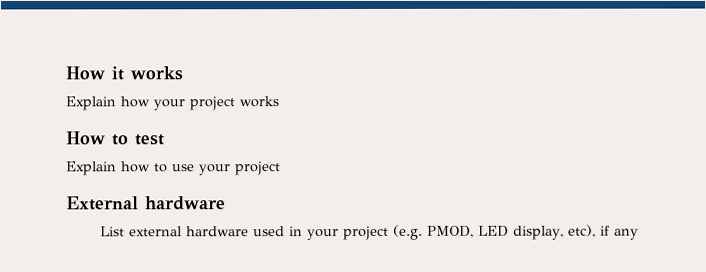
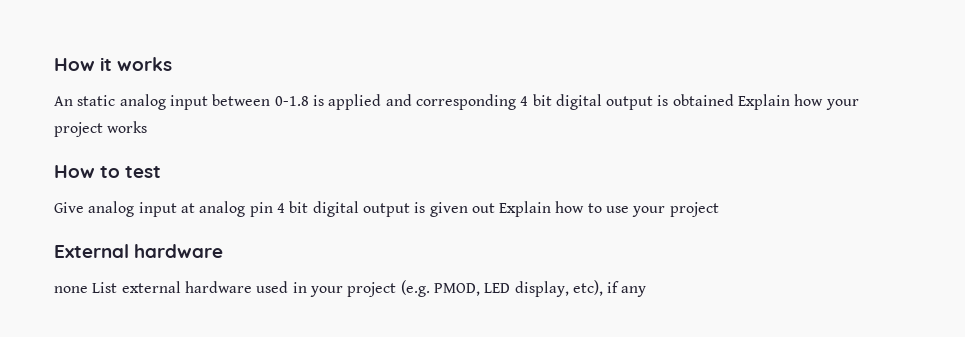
- Explain how your project works
+ An static analog input between 0-1.8 is applied and corresponding 4 bit digital output is obtained Explain how your project works
- Explain how to use your project
+ Give analog input at analog pin 4 bit digital output is given out Explain how to use your project
- List external hardware used in your project (e.g. PMOD, LED display, etc), if any
+ none List external hardware used in your project (e.g. PMOD, LED display, etc), if any

